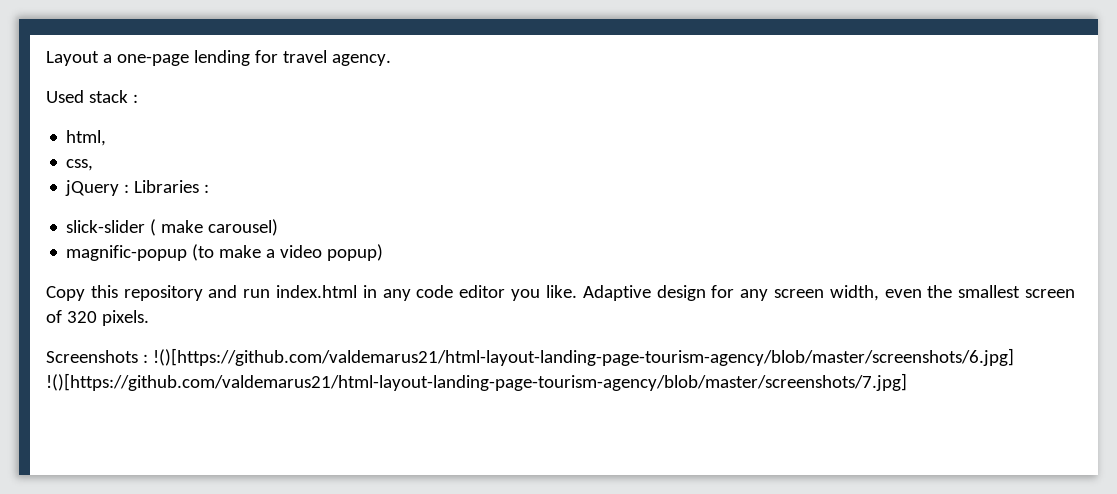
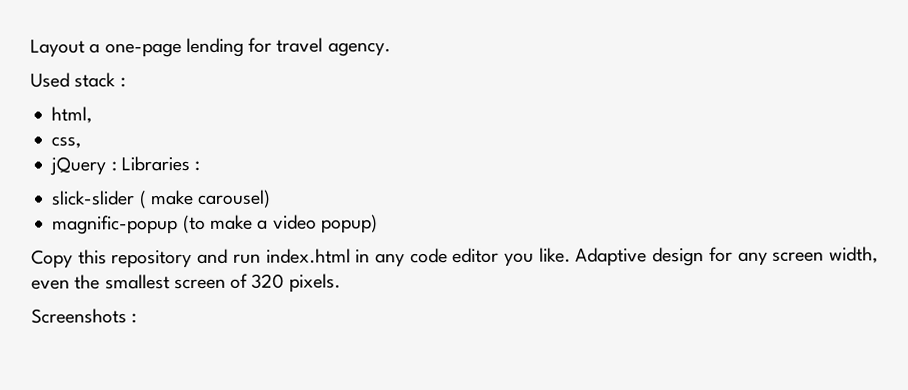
- Screenshots : !()[https://github.com/valdemarus21/html-layout-landing-page-tourism-agency/blob/master/screenshots/6.jpg] !()[https://github.com/valdemarus21/html-layout-landing-page-tourism-agency/blob/master/screenshots/7.jpg]
+ Screenshots :

